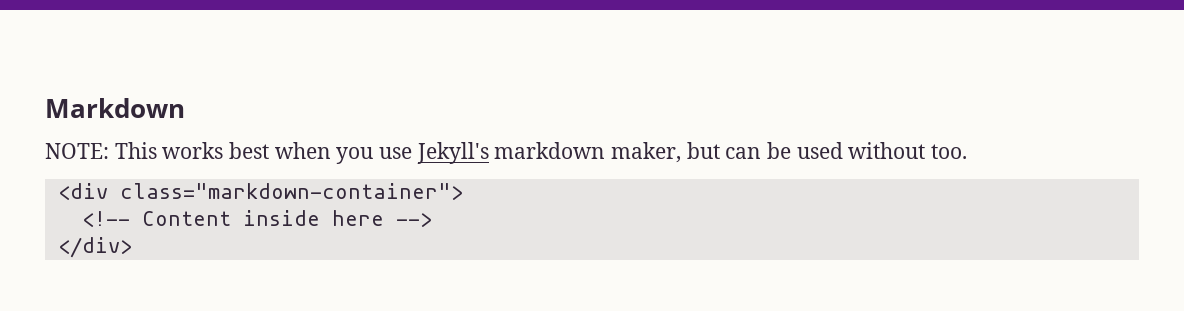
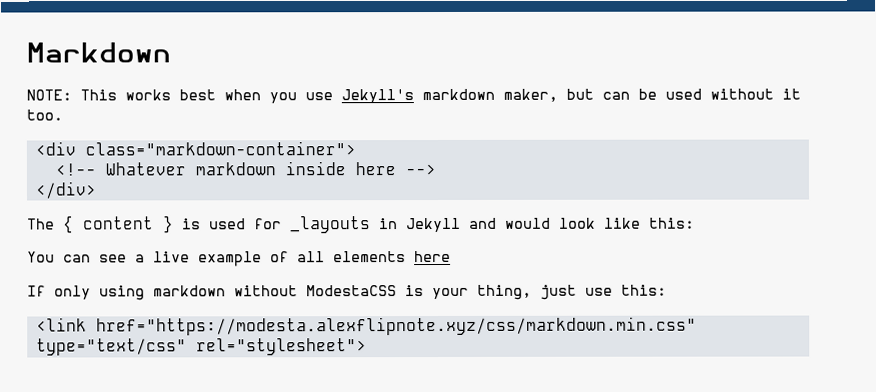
- NOTE: This works best when you use Jekyll's markdown maker, but can be used without too.
+ NOTE: This works best when you use Jekyll's markdown maker, but can be used without it too.
- <!-- Content inside here -->
+ <!-- Whatever markdown inside here -->
+ The { content } is used for _layouts in Jekyll and would look like this:
+ You can see a live example of all elements here
+ If only using markdown without ModestaCSS is your thing, just use this:
+ <link href="https://modesta.alexflipnote.xyz/css/markdown.min.css" type="text/css" rel="stylesheet">

